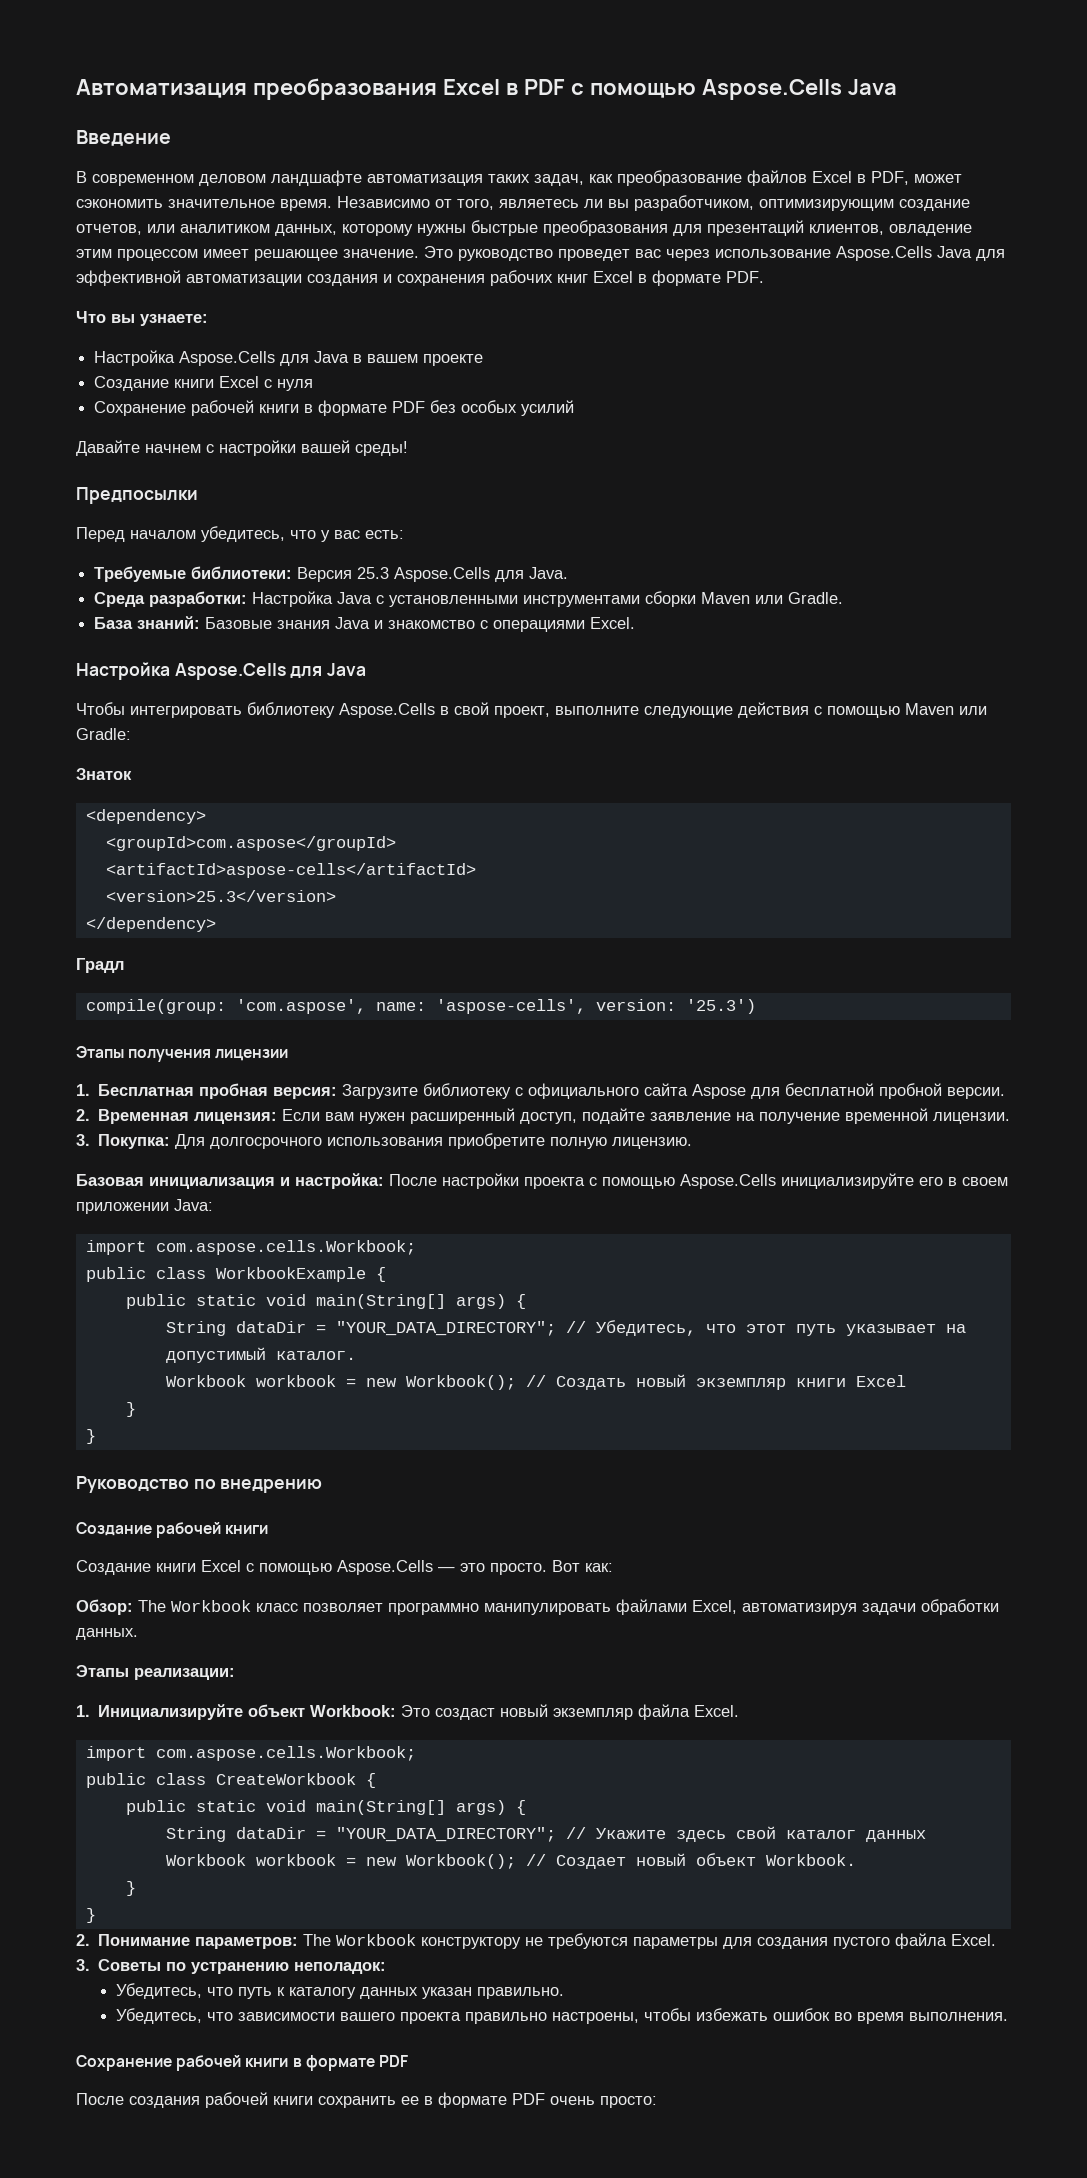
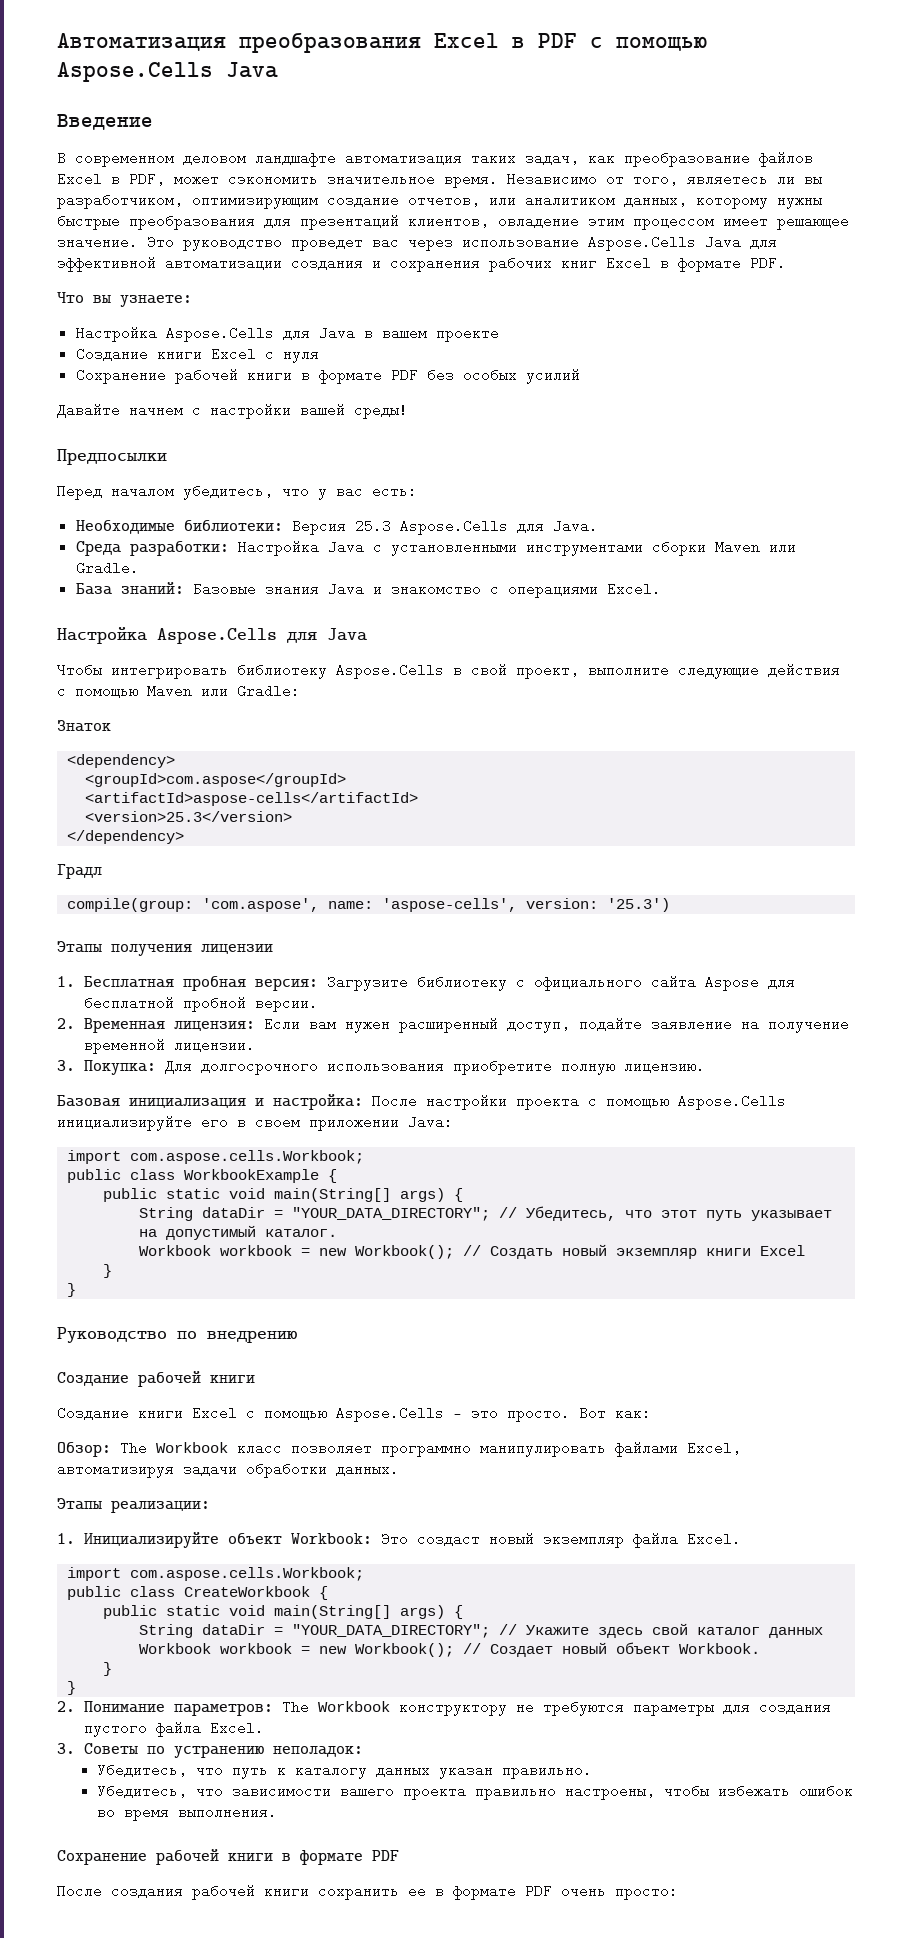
- Требуемые библиотеки: Версия 25.3 Aspose.Cells для Java.
+ Необходимые библиотеки: Версия 25.3 Aspose.Cells для Java.

